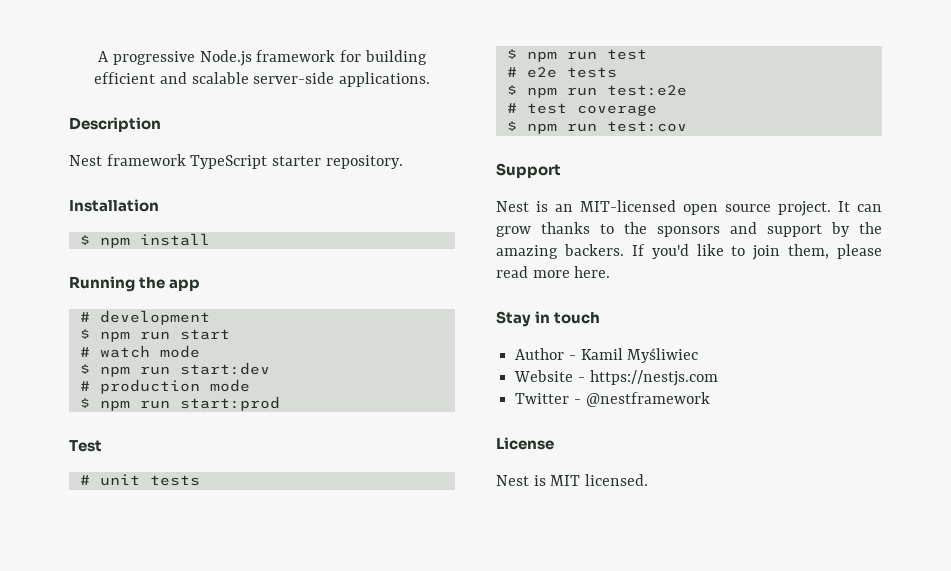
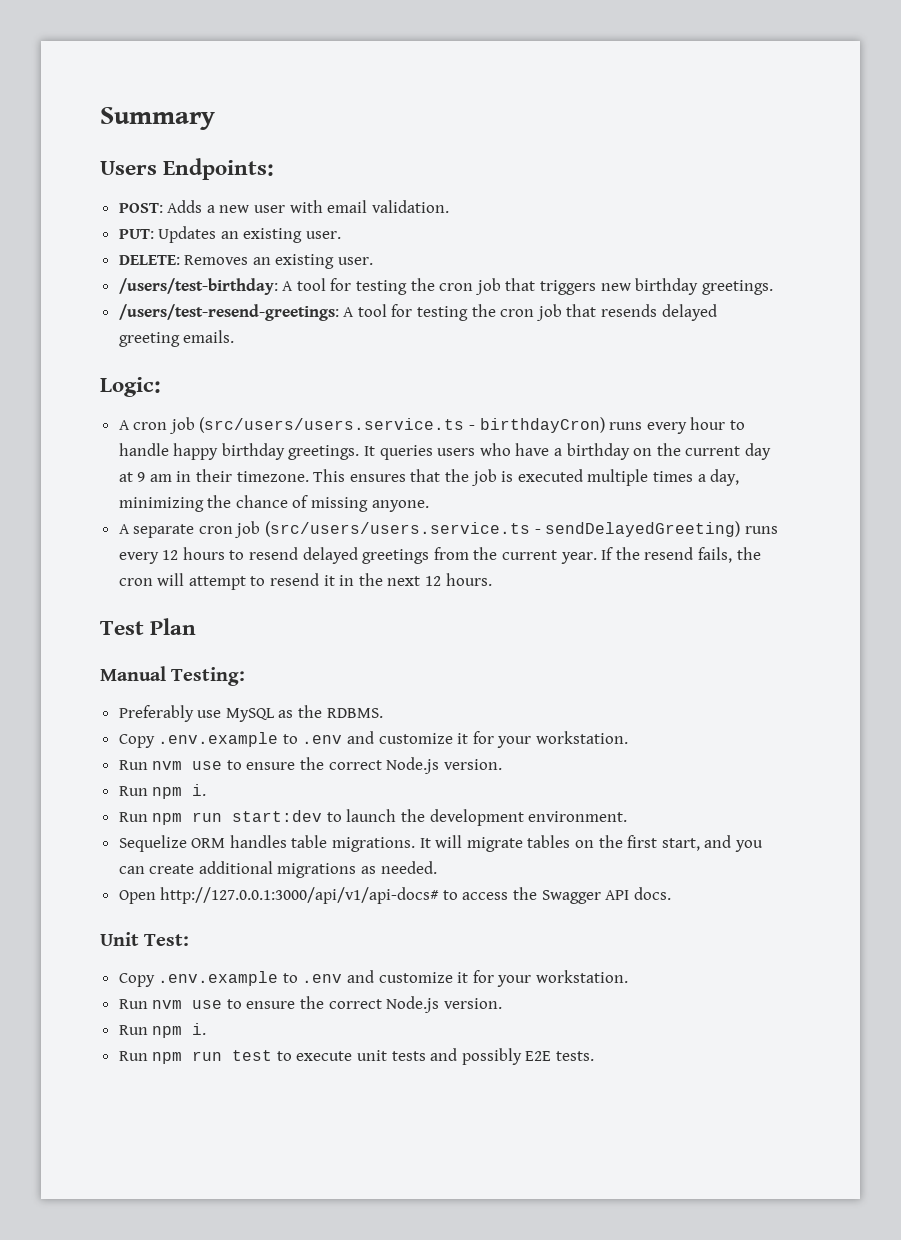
- A progressive Node.js framework for building efficient and scalable server-side applications.
- Description
- Nest framework TypeScript starter repository.
- Installation
- $ npm install
- Running the app
- # development
- $ npm run start
- # watch mode
- $ npm run start:dev
- # production mode
- $ npm run start:prod
- Test
- # unit tests
- $ npm run test
- # e2e tests
- $ npm run test:e2e
- # test coverage
- $ npm run test:cov
- Support
- Nest is an MIT-licensed open source project. It can grow thanks to the sponsors and support by the amazing backers. If you'd like to join them, please read more here.
- Stay in touch
- Author - Kamil Myśliwiec
- Website - https://nestjs.com
- Twitter - @nestframework
- License
- Nest is MIT licensed.
+ Summary
+ Users Endpoints:
+ POST: Adds a new user with email validation.
+ PUT: Updates an existing user.
+ DELETE: Removes an existing user.
+ /users/test-birthday: A tool for testing the cron job that triggers new birthday greetings.
+ /users/test-resend-greetings: A tool for testing the cron job that resends delayed greeting emails.
+ Logic:
+ A cron job (src/users/users.service.ts - birthdayCron) runs every hour to handle happy birthday greetings. It queries users who have a birthday on the current day at 9 am in their timezone. This ensures that the job is executed multiple times a day, minimizing the chance of missing anyone.
+ A separate cron job (src/users/users.service.ts - sendDelayedGreeting) runs every 12 hours to resend delayed greetings from the current year. If the resend fails, the cron will attempt to resend it in the next 12 hours.
+ Test Plan
+ Manual Testing:
+ Preferably use MySQL as the RDBMS.
+ Copy .env.example to .env and customize it for your workstation.
+ Run nvm use to ensure the correct Node.js version.
+ Run npm i.
+ Run npm run start:dev to launch the development environment.
+ Sequelize ORM handles table migrations. It will migrate tables on the first start, and you can create additional migrations as needed.
+ Open http://127.0.0.1:3000/api/v1/api-docs# to access the Swagger API docs.
+ Unit Test:
+ Copy .env.example to .env and customize it for your workstation.
+ Run nvm use to ensure the correct Node.js version.
+ Run npm i.
+ Run npm run test to execute unit tests and possibly E2E tests.

